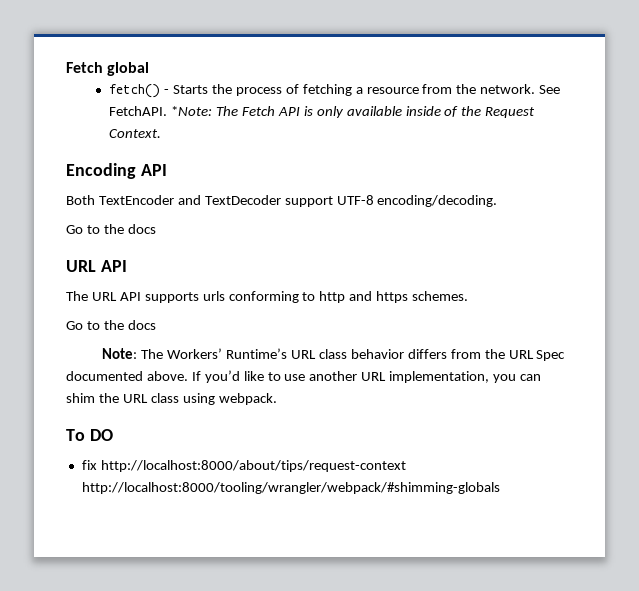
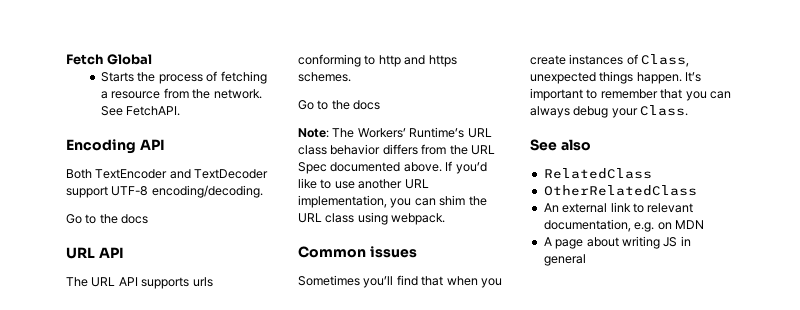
- Fetch global
- fetch() - Starts the process of fetching a resource from the network.
+ Fetch Global
+ Starts the process of fetching a resource from the network.
- *Note: The Fetch API is only available inside of the Request Context.
- To DO
- fix http://localhost:8000/about/tips/request-context http://localhost:8000/tooling/wrangler/webpack/#shimming-globals
+ Common issues
+ Sometimes you’ll find that when you create instances of Class, unexpected things happen. It’s important to remember that you can always debug your Class.
+ See also
+ RelatedClass
+ OtherRelatedClass
+ An external link to relevant documentation, e.g. on MDN
+ A page about writing JS in general

